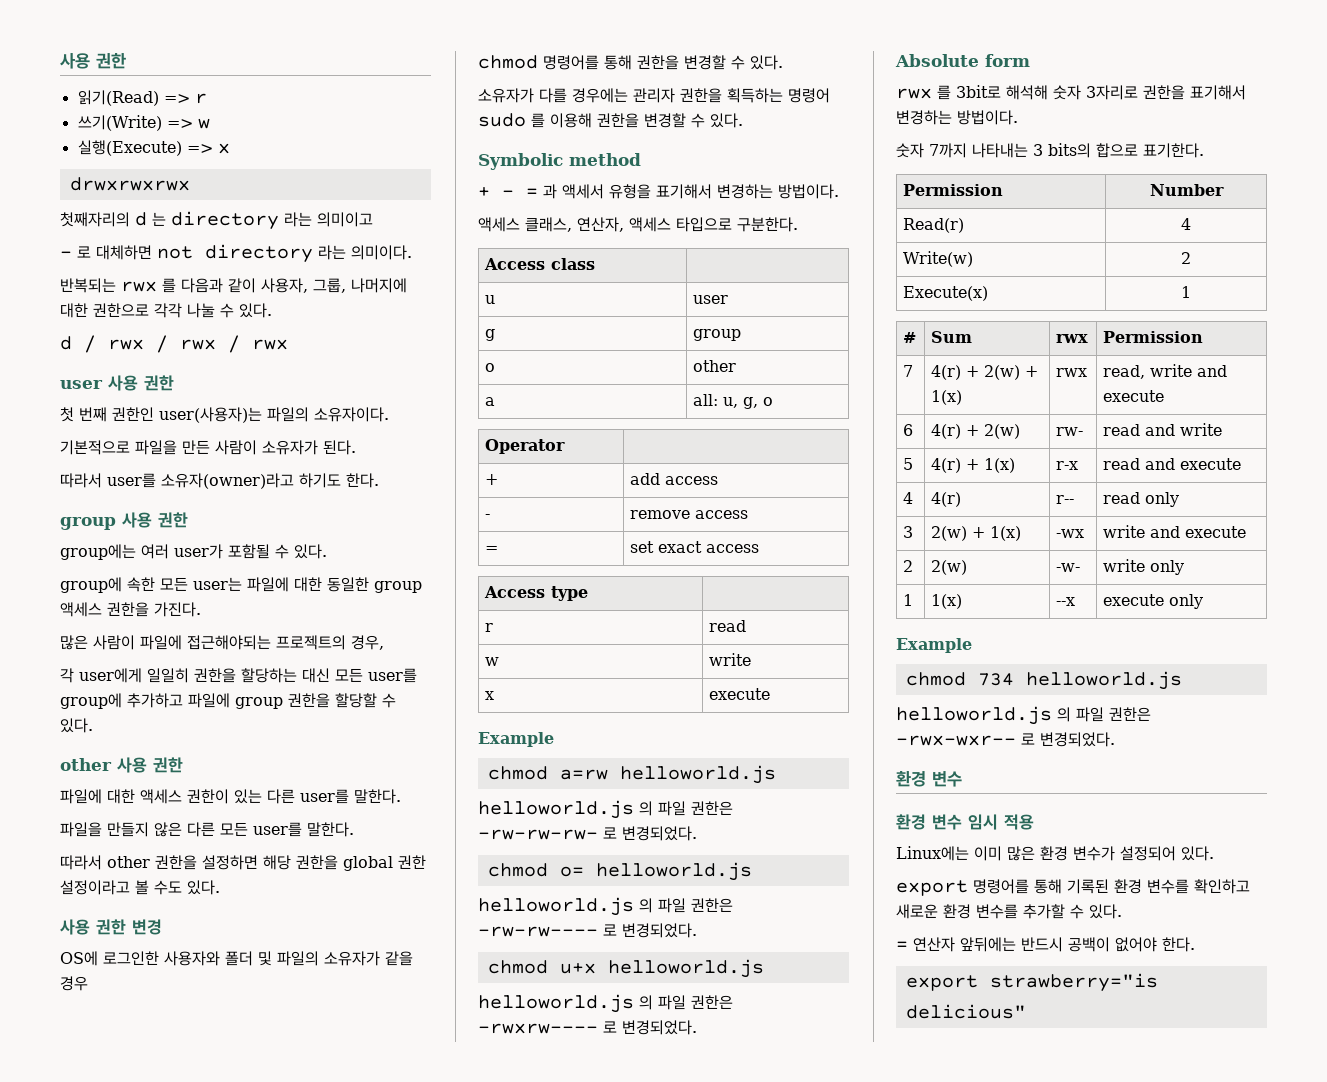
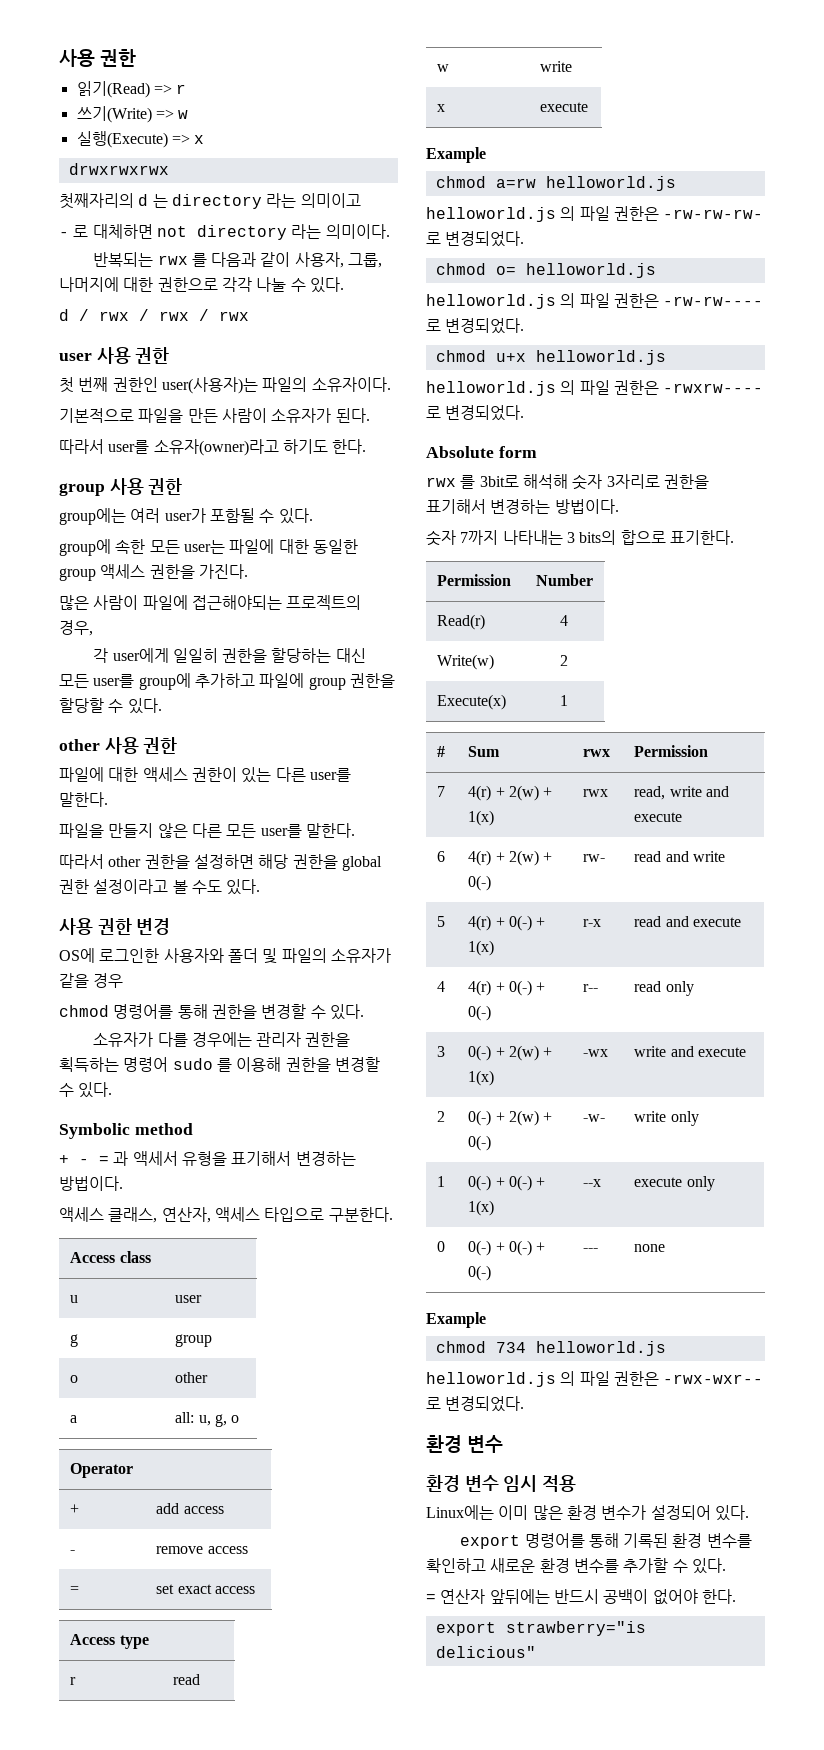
- 6 | 4(r) + 2(w) | rw- | read and write
+ 6 | 4(r) + 2(w) + 0(-) | rw- | read and write
- 5 | 4(r) + 1(x) | r-x | read and execute
+ 5 | 4(r) + 0(-) + 1(x) | r-x | read and execute
- 4 | 4(r) | r-- | read only
+ 4 | 4(r) + 0(-) + 0(-) | r-- | read only
- 3 | 2(w) + 1(x) | -wx | write and execute
+ 3 | 0(-) + 2(w) + 1(x) | -wx | write and execute
- 2 | 2(w) | -w- | write only
+ 2 | 0(-) + 2(w) + 0(-) | -w- | write only
- 1 | 1(x) | --x | execute only
+ 1 | 0(-) + 0(-) + 1(x) | --x | execute only
+ 0 | 0(-) + 0(-) + 0(-) | --- | none

